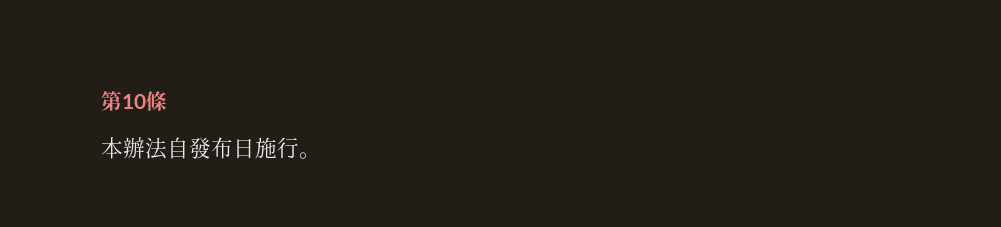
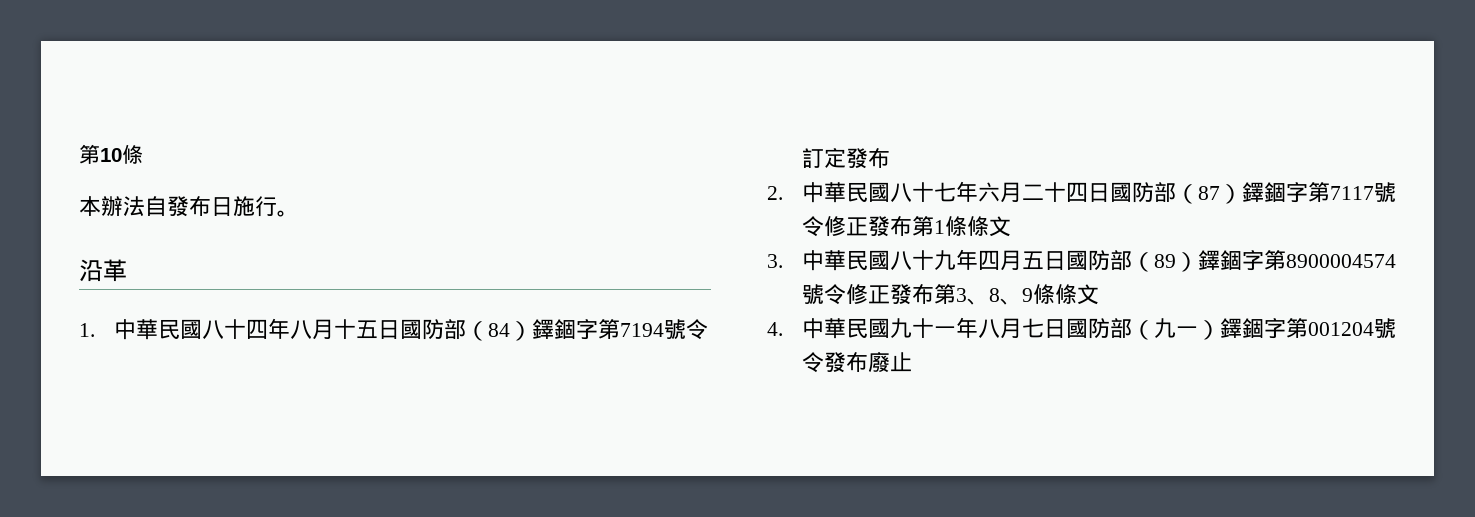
+ 沿革
+ 1.中華民國八十四年八月十五日國防部（84）鐸錮字第7194號令訂定發布
+ 2.中華民國八十七年六月二十四日國防部（87）鐸錮字第7117號令修正發布第1條條文
+ 3.中華民國八十九年四月五日國防部（89）鐸錮字第8900004574號令修正發布第3、8、9條條文
+ 4.中華民國九十一年八月七日國防部（九一）鐸錮字第001204號令發布廢止

